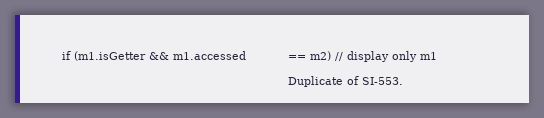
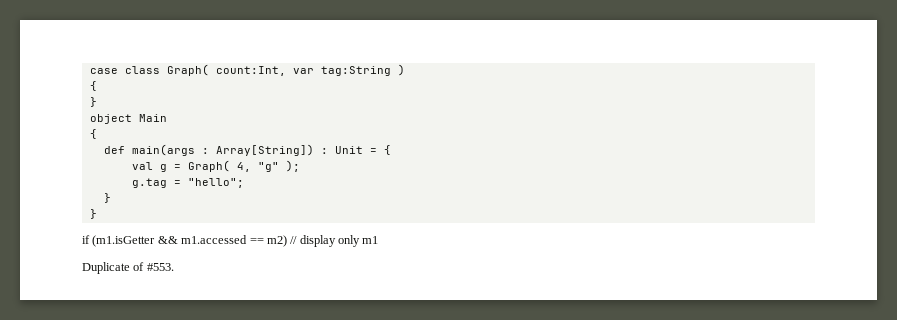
+ case class Graph( count:Int, var tag:String )
+ {
+ }
+ object Main
+ {
+ def main(args : Array[String]) : Unit = {
+ val g = Graph( 4, "g" );
+ g.tag = "hello";
+ }
+ }
- Duplicate of SI-553.
+ Duplicate of #553.

